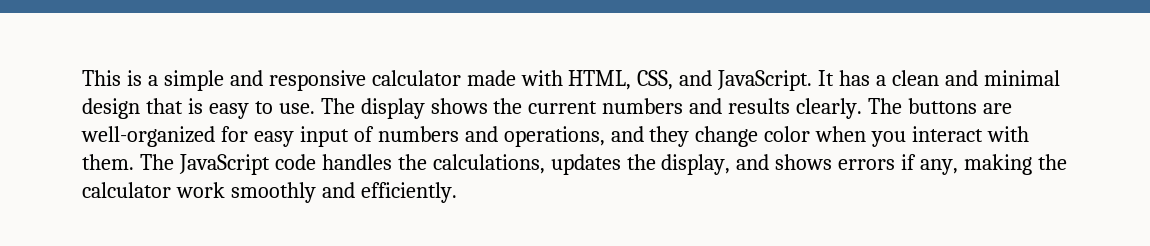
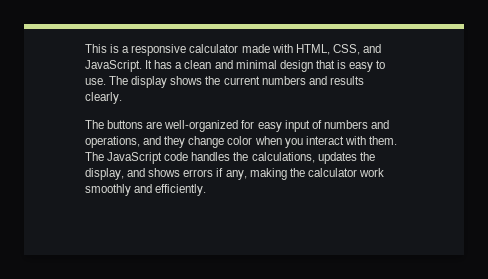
- This is a simple and responsive calculator made with HTML, CSS, and JavaScript.
+ This is a responsive calculator made with HTML, CSS, and JavaScript.
- The display shows the current numbers and results clearly. The buttons are well-organized for easy input of numbers and operations, and they change color when you interact with them.
+ The display shows the current numbers and results clearly.
+ The buttons are well-organized for easy input of numbers and operations, and they change color when you interact with them.

